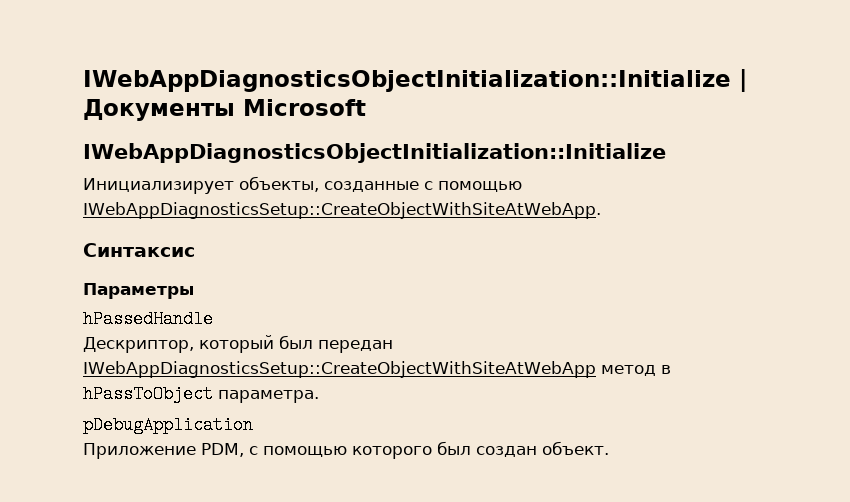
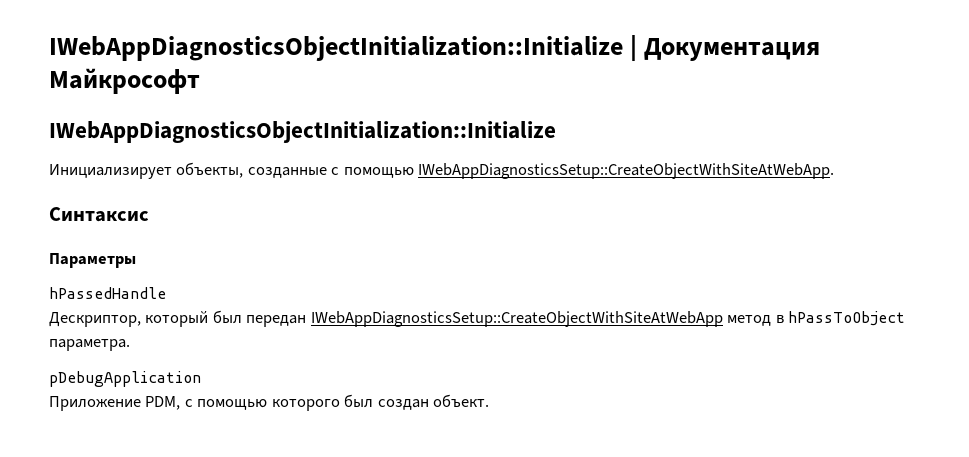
- IWebAppDiagnosticsObjectInitialization::Initialize | Документы Microsoft
+ IWebAppDiagnosticsObjectInitialization::Initialize | Документация Майкрософт

